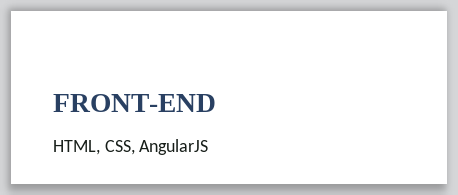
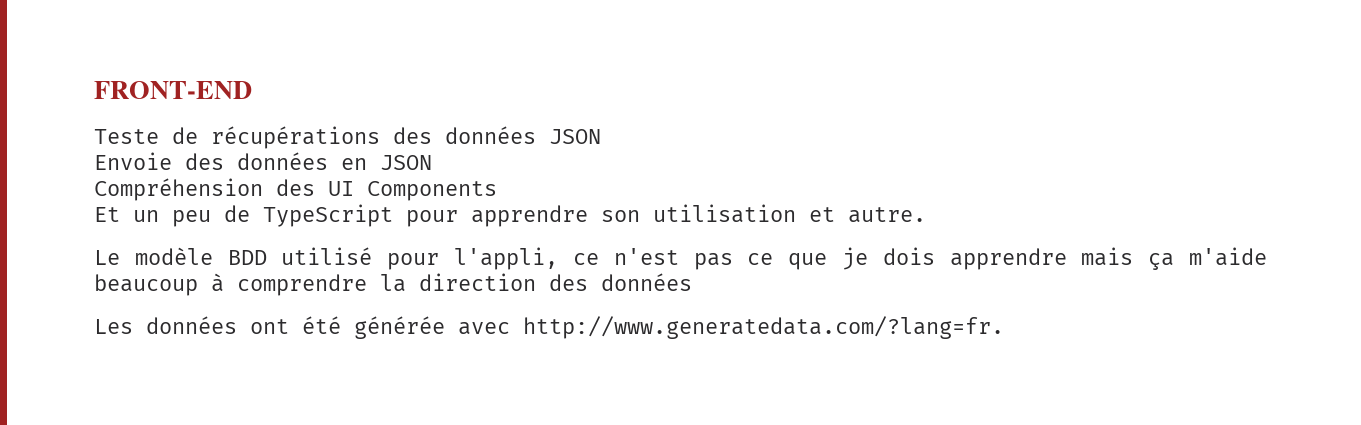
- HTML, CSS, AngularJS
+ Teste de récupérations des données JSON
+ Envoie des données en JSON
+ Compréhension des UI Components
+ Et un peu de TypeScript pour apprendre son utilisation et autre.
+ Le modèle BDD utilisé pour l'appli, ce n'est pas ce que je dois apprendre mais ça m'aide beaucoup à comprendre la direction des données
+ Les données ont été générée avec http://www.generatedata.com/?lang=fr.

